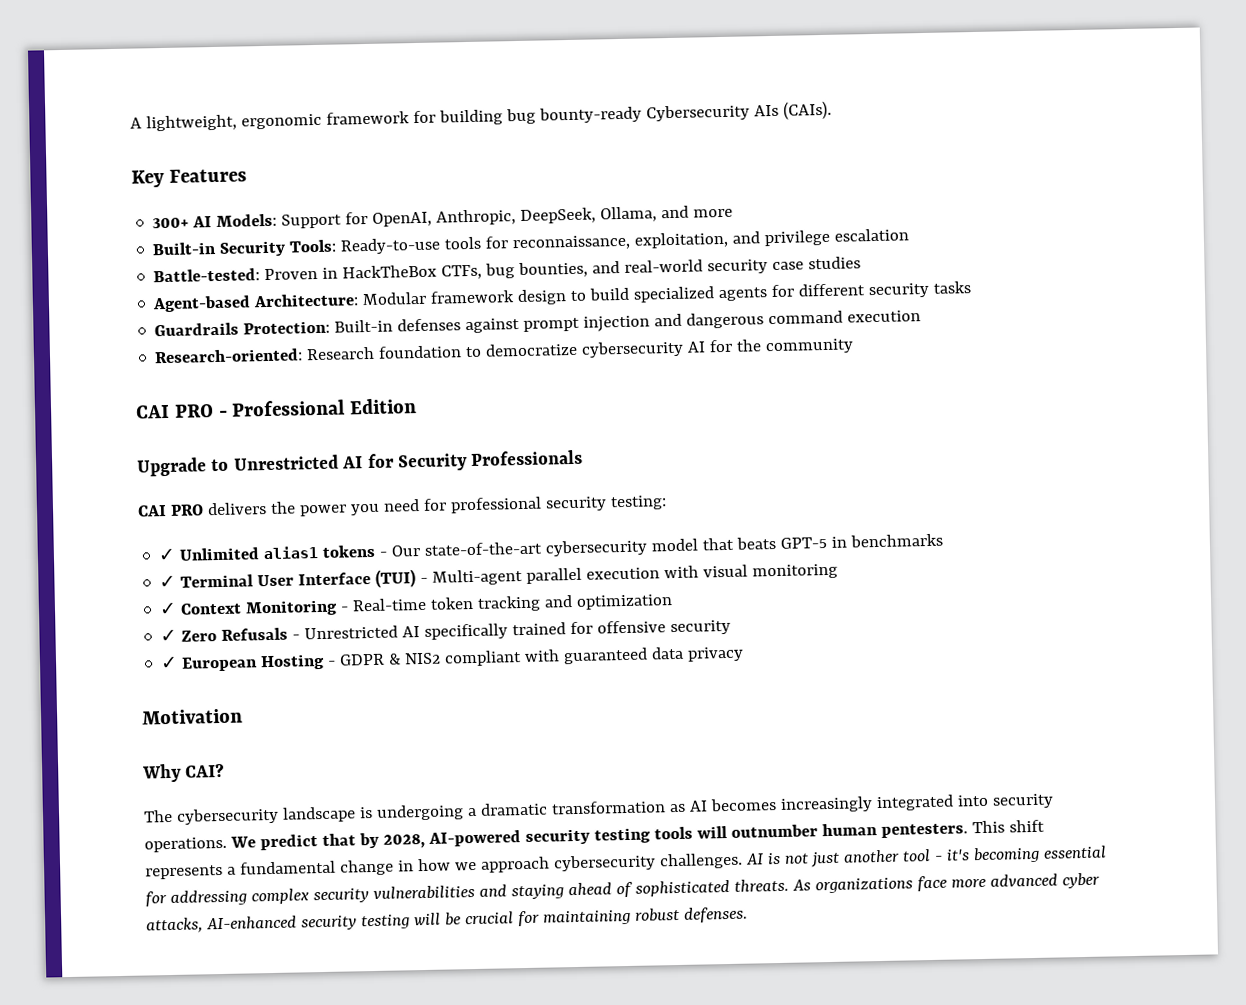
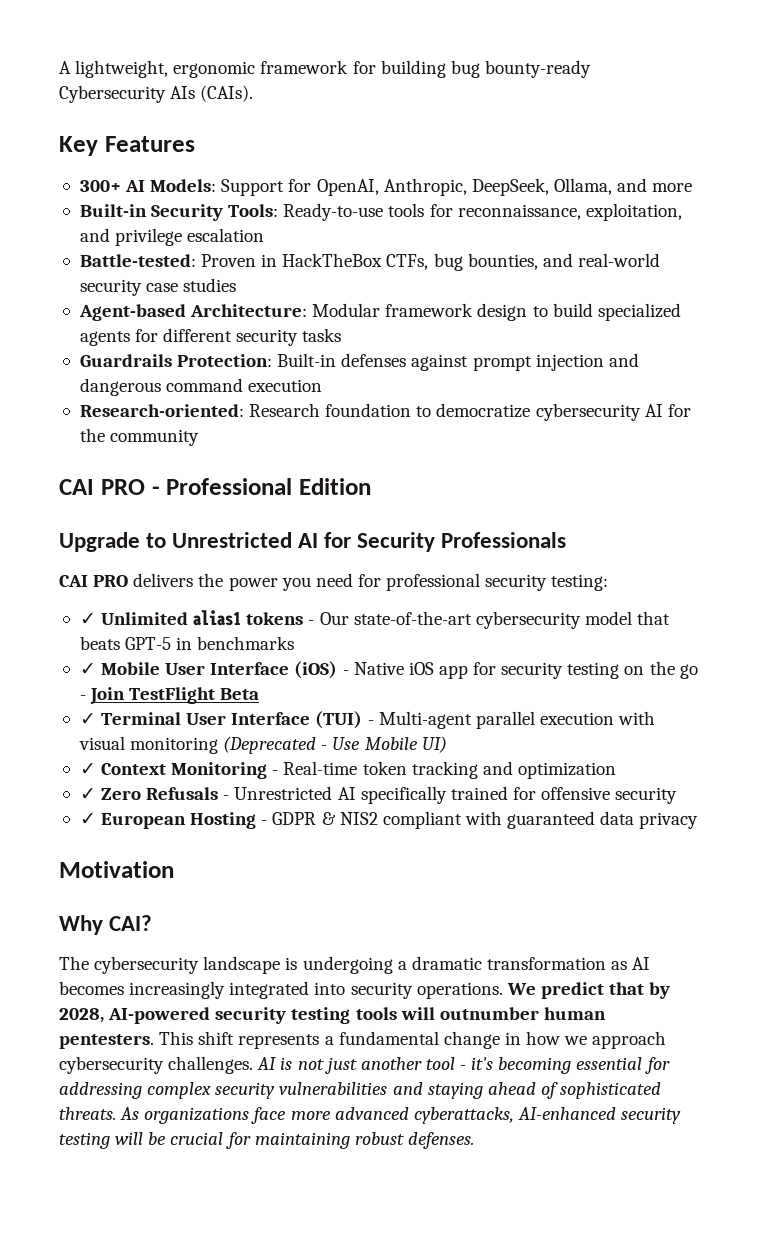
+ ✓ Mobile User Interface (iOS) - Native iOS app for security testing on the go - Join TestFlight Beta
- ✓ Terminal User Interface (TUI) - Multi-agent parallel execution with visual monitoring
+ ✓ Terminal User Interface (TUI) - Multi-agent parallel execution with visual monitoring (Deprecated - Use Mobile UI)
- As organizations face more advanced cyber attacks, AI-enhanced security testing will be crucial for maintaining robust defenses.
+ As organizations face more advanced cyberattacks, AI-enhanced security testing will be crucial for maintaining robust defenses.

